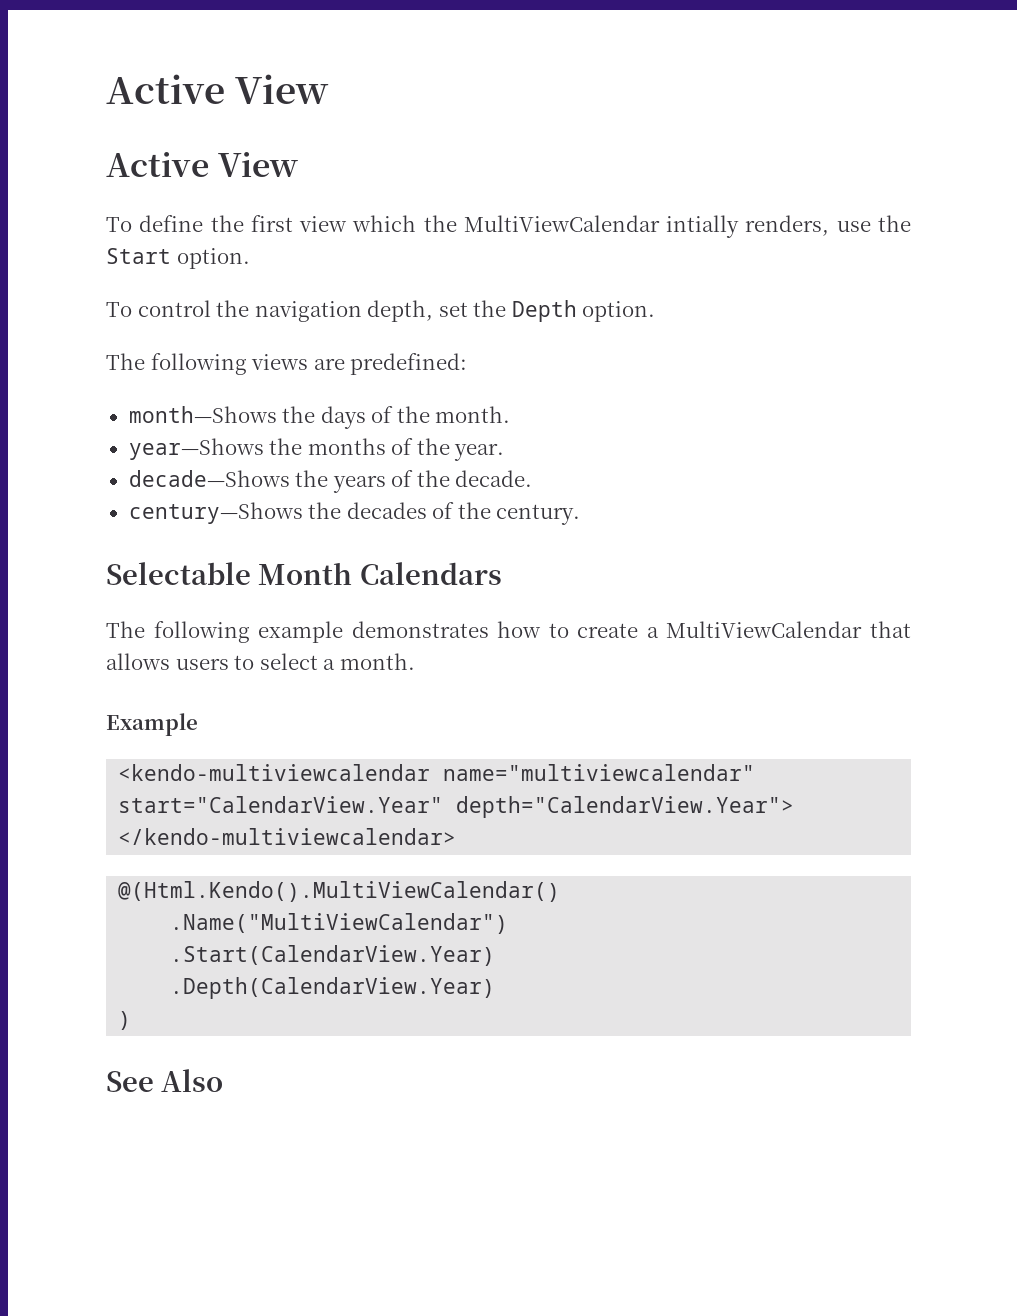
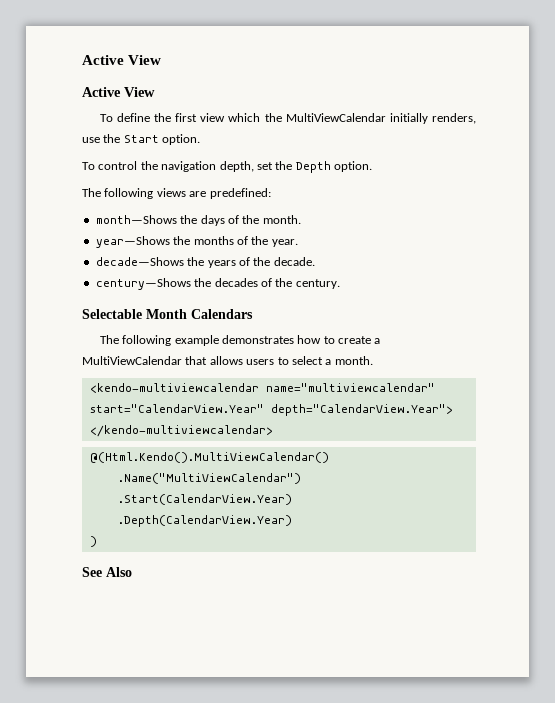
- To define the first view which the MultiViewCalendar intially renders, use the Start option.
+ To define the first view which the MultiViewCalendar initially renders, use the Start option.
- Example

